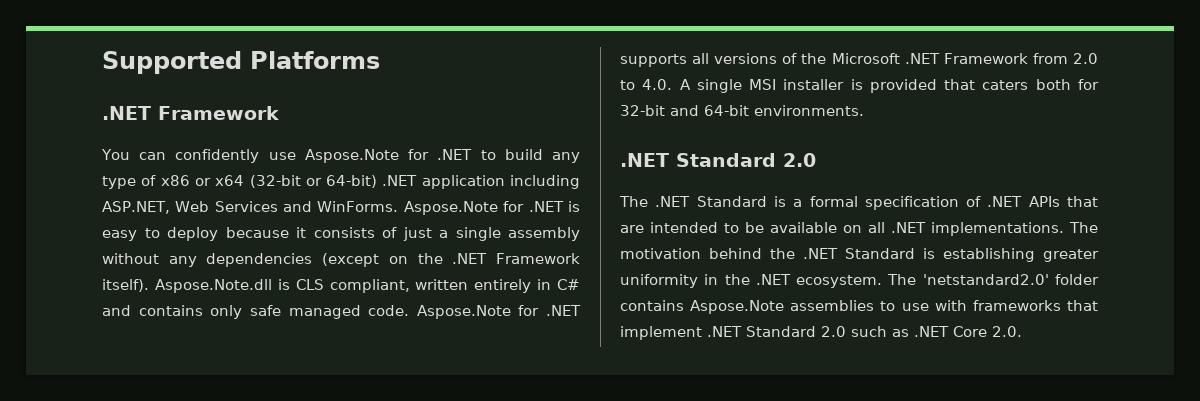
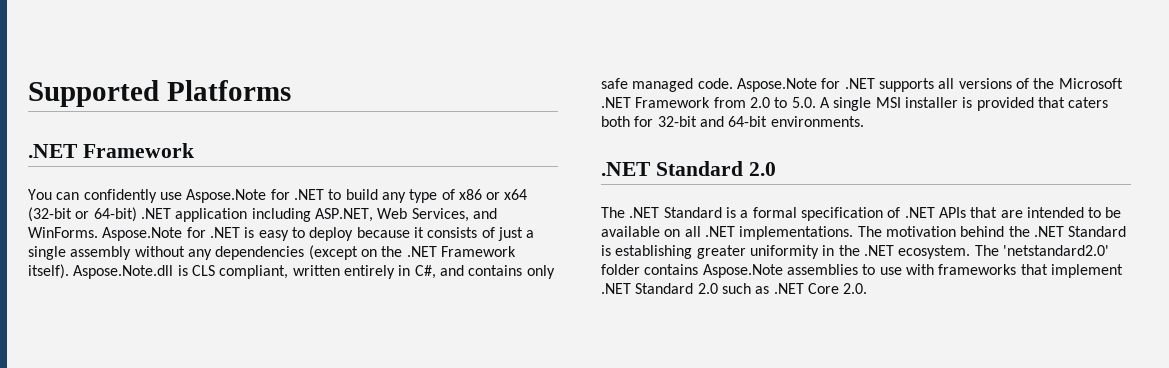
- You can confidently use Aspose.Note for .NET to build any type of x86 or x64 (32-bit or 64-bit) .NET application including ASP.NET, Web Services and WinForms.
+ You can confidently use Aspose.Note for .NET to build any type of x86 or x64 (32-bit or 64-bit) .NET application including ASP.NET, Web Services, and WinForms.
- Aspose.Note.dll is CLS compliant, written entirely in C# and contains only safe managed code.
+ Aspose.Note.dll is CLS compliant, written entirely in C#, and contains only safe managed code.
- Aspose.Note for .NET supports all versions of the Microsoft .NET Framework from 2.0 to 4.0. A single MSI installer is provided that caters both for 32-bit and 64-bit environments.
+ Aspose.Note for .NET supports all versions of the Microsoft .NET Framework from 2.0 to 5.0. A single MSI installer is provided that caters both for 32-bit and 64-bit environments.

